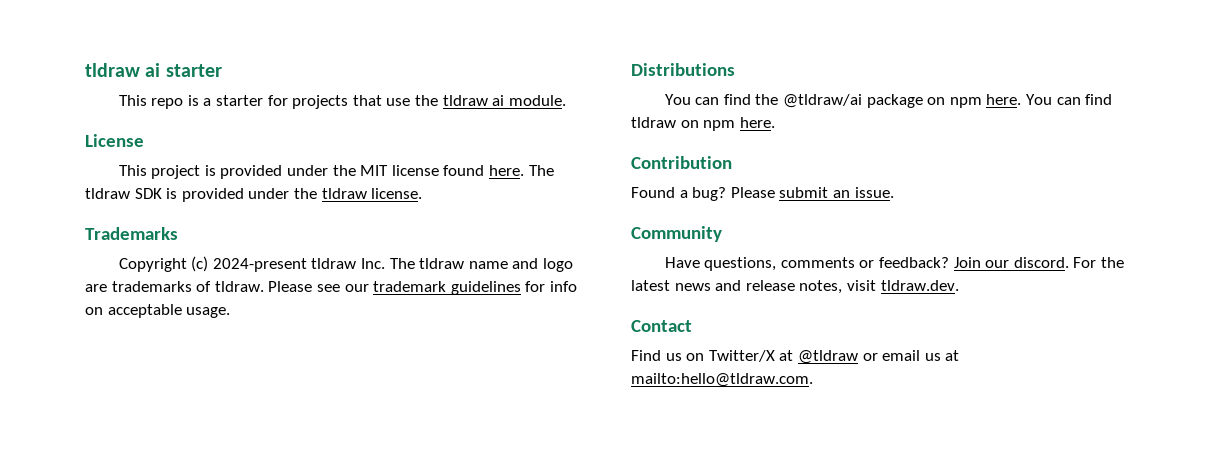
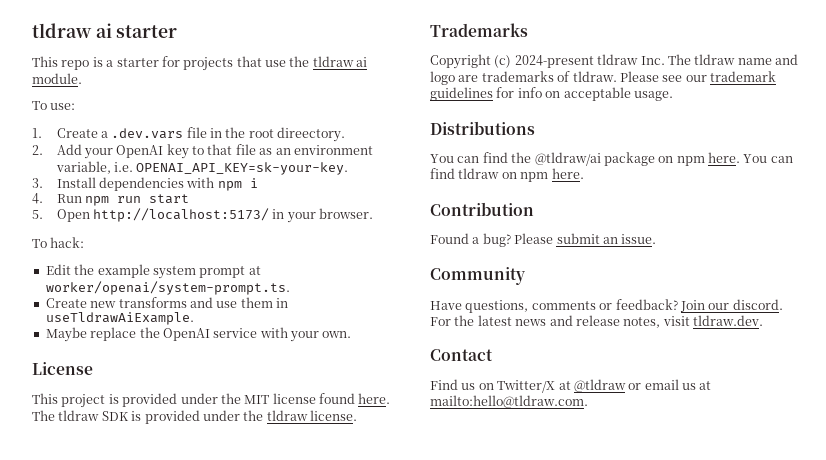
+ To use:
+ 1. Create a .dev.vars file in the root direectory.
+ 2. Add your OpenAI key to that file as an environment variable, i.e. OPENAI_API_KEY=sk-your-key.
+ 3. Install dependencies with npm i
+ 4. Run npm run start
+ 5. Open http://localhost:5173/ in your browser.
+ To hack:
+ Edit the example system prompt at worker/openai/system-prompt.ts.
+ Create new transforms and use them in useTldrawAiExample.
+ Maybe replace the OpenAI service with your own.

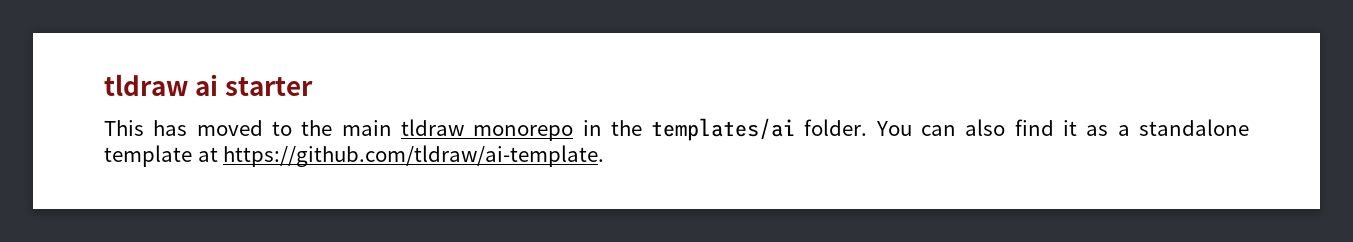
- This repo is a starter for projects that use the tldraw ai module.
- To use:
- 1. Create a .dev.vars file in the root direectory.
- 2. Add your OpenAI key to that file as an environment variable, i.e. OPENAI_API_KEY=sk-your-key.
- 3. Install dependencies with npm i
- 4. Run npm run start
- 5. Open http://localhost:5173/ in your browser.
- To hack:
- Edit the example system prompt at worker/openai/system-prompt.ts.
- Create new transforms and use them in useTldrawAiExample.
- Maybe replace the OpenAI service with your own.
- License
- This project is provided under the MIT license found here. The tldraw SDK is provided under the tldraw license.
- Trademarks
- Copyright (c) 2024-present tldraw Inc. The tldraw name and logo are trademarks of tldraw. Please see our trademark guidelines for info on acceptable usage.
- Distributions
- You can find the @tldraw/ai package on npm here. You can find tldraw on npm here.
- Contribution
- Found a bug? Please submit an issue.
- Community
- Have questions, comments or feedback? Join our discord. For the latest news and release notes, visit tldraw.dev.
- Contact
- Find us on Twitter/X at @tldraw or email us at mailto:hello@tldraw.com.
+ This has moved to the main tldraw monorepo in the templates/ai folder. You can also find it as a standalone template at https://github.com/tldraw/ai-template.

